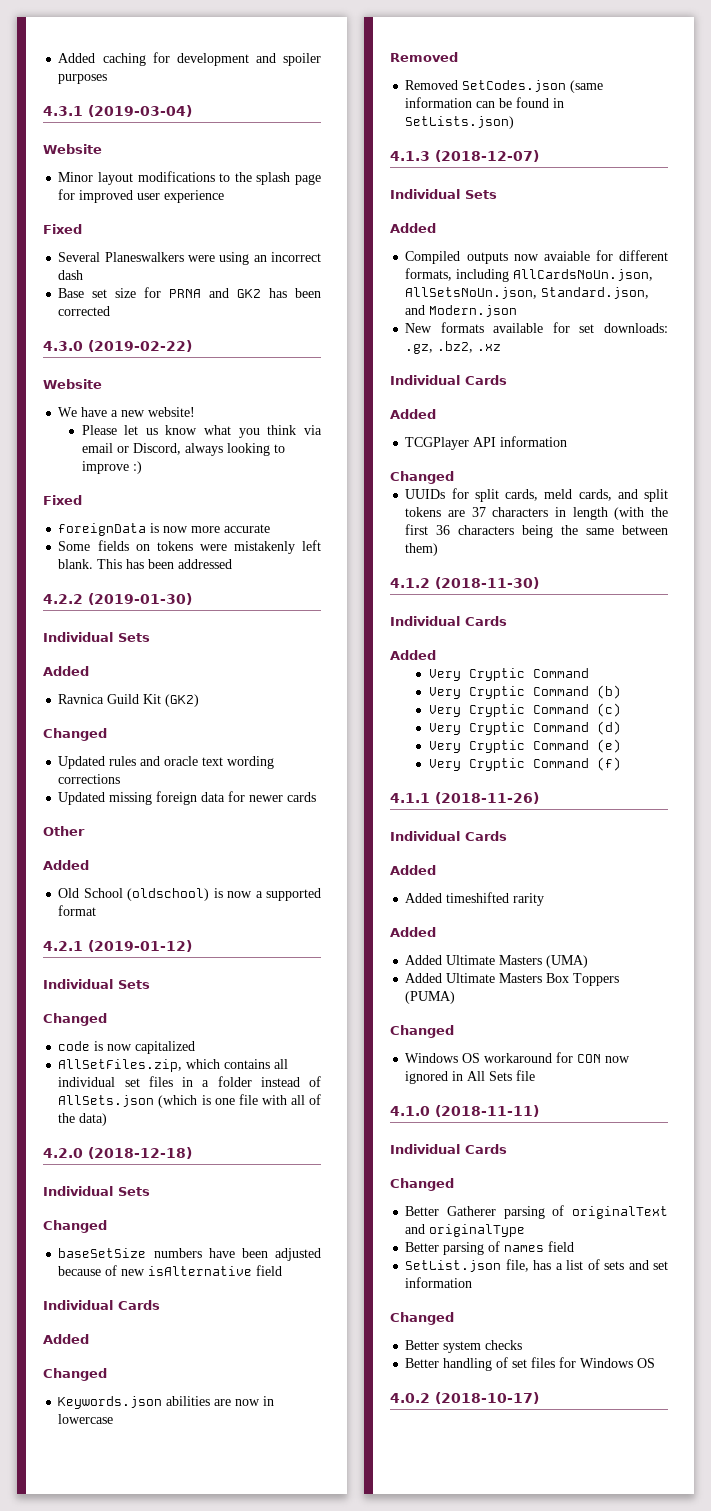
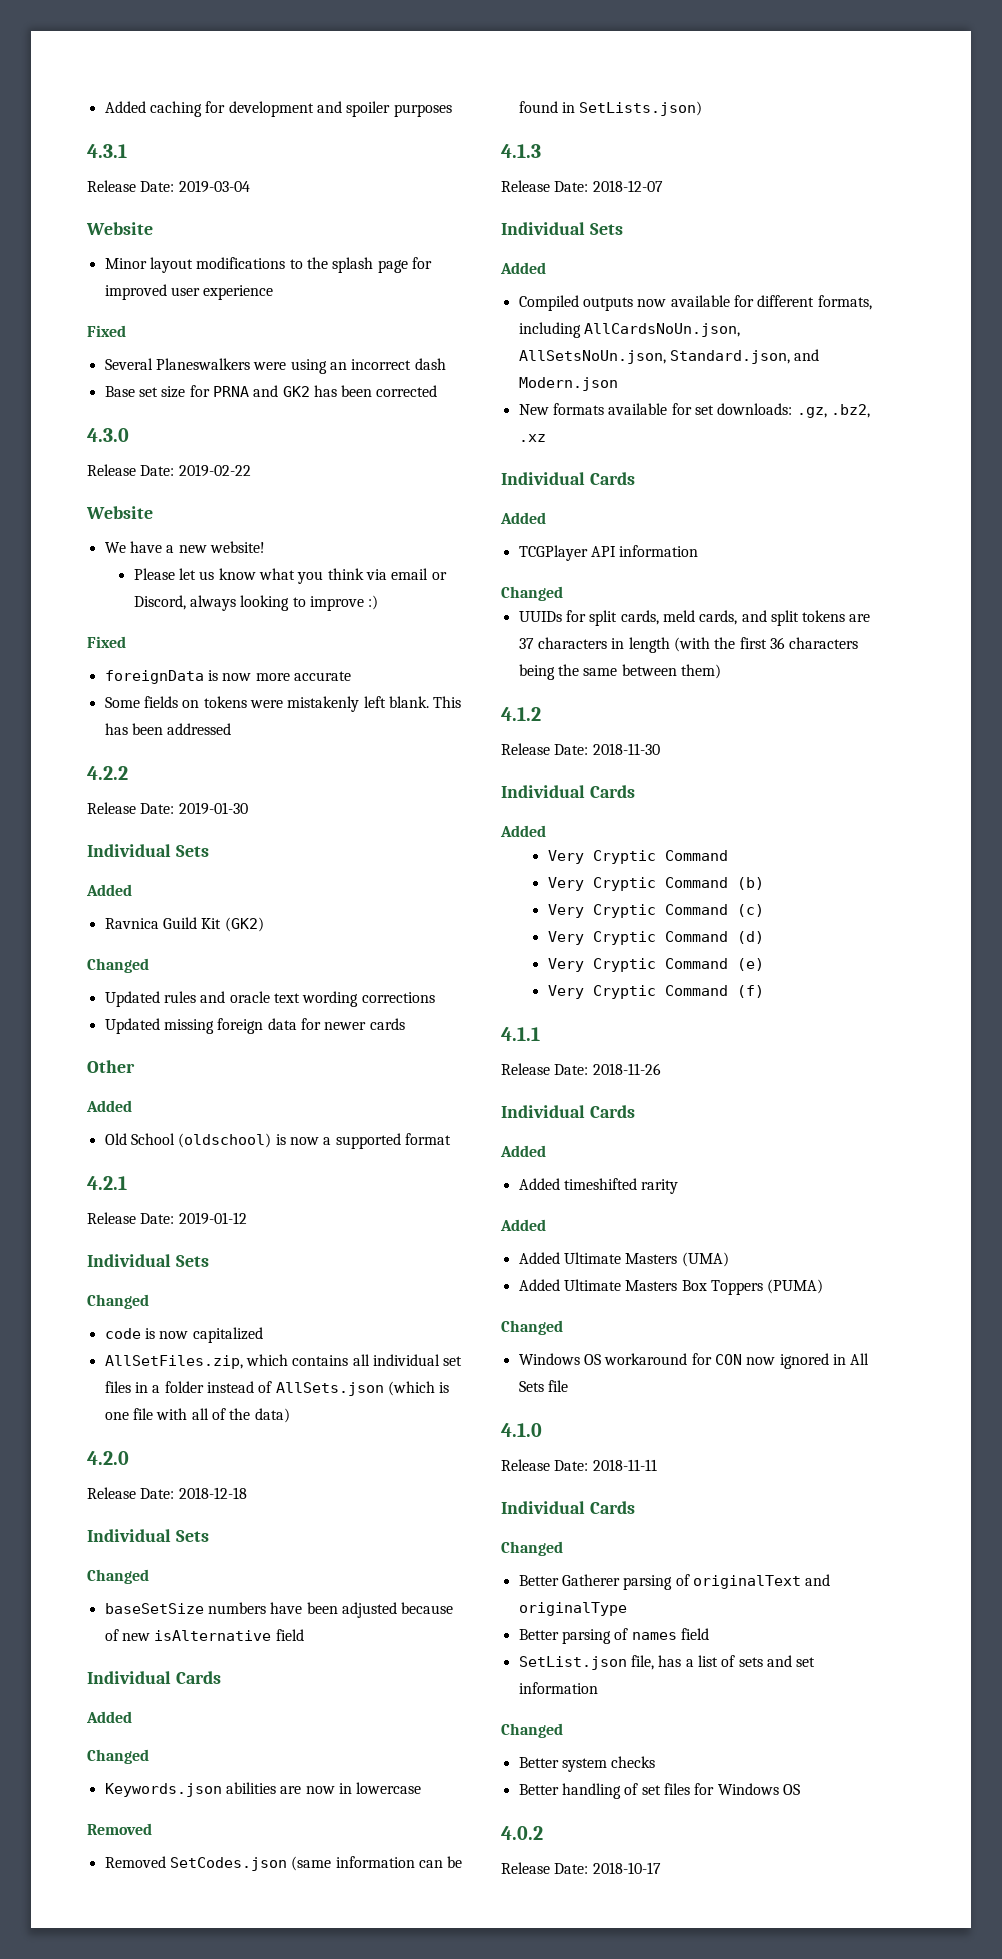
- 4.3.1 (2019-03-04)
+ 4.3.1
+ Release Date: 2019-03-04
- 4.3.0 (2019-02-22)
+ 4.3.0
+ Release Date: 2019-02-22
- 4.2.2 (2019-01-30)
+ 4.2.2
+ Release Date: 2019-01-30
- 4.2.1 (2019-01-12)
+ 4.2.1
+ Release Date: 2019-01-12
- 4.2.0 (2018-12-18)
+ 4.2.0
+ Release Date: 2018-12-18
- 4.1.3 (2018-12-07)
+ 4.1.3
+ Release Date: 2018-12-07
- Compiled outputs now avaiable for different formats, including AllCardsNoUn.json, AllSetsNoUn.json, Standard.json, and Modern.json
+ Compiled outputs now available for different formats, including AllCardsNoUn.json, AllSetsNoUn.json, Standard.json, and Modern.json
- 4.1.2 (2018-11-30)
+ 4.1.2
+ Release Date: 2018-11-30
- 4.1.1 (2018-11-26)
+ 4.1.1
+ Release Date: 2018-11-26
- 4.1.0 (2018-11-11)
+ 4.1.0
+ Release Date: 2018-11-11
- 4.0.2 (2018-10-17)
+ 4.0.2
+ Release Date: 2018-10-17

